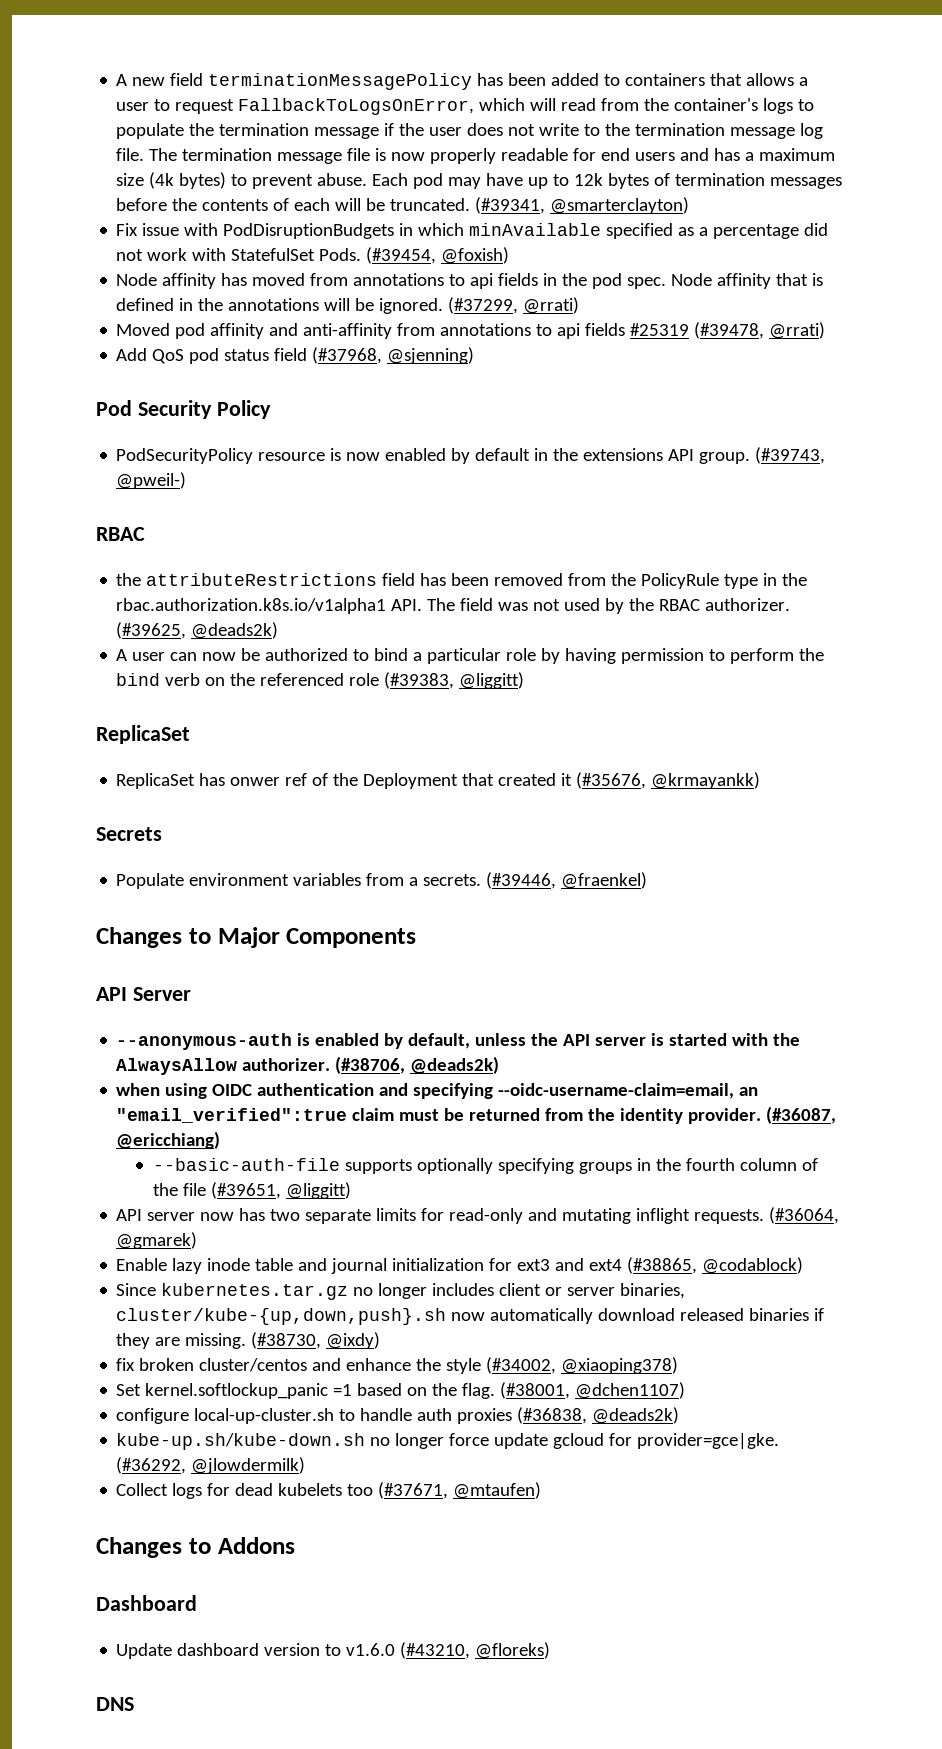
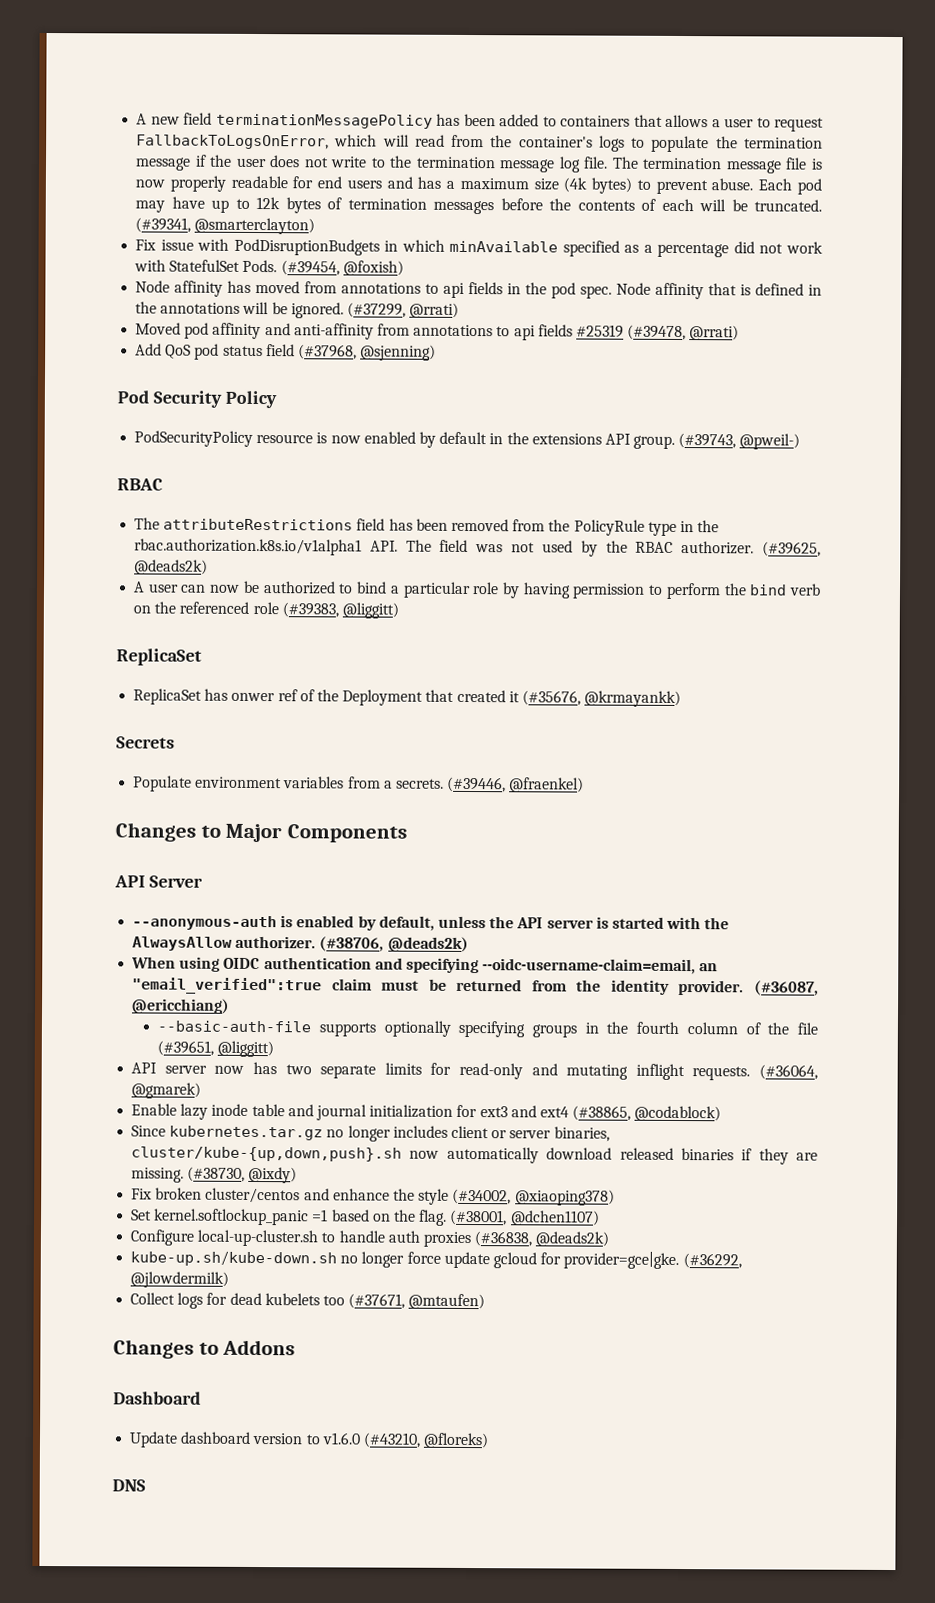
- the attributeRestrictions field has been removed from the PolicyRule type in the rbac.authorization.k8s.io/v1alpha1 API. The field was not used by the RBAC authorizer.
+ The attributeRestrictions field has been removed from the PolicyRule type in the rbac.authorization.k8s.io/v1alpha1 API. The field was not used by the RBAC authorizer.
- when using OIDC authentication and specifying --oidc-username-claim=email, an "email_verified":true claim must be returned from the identity provider.
+ When using OIDC authentication and specifying --oidc-username-claim=email, an "email_verified":true claim must be returned from the identity provider.
- fix broken cluster/centos and enhance the style (#34002, @xiaoping378)
+ Fix broken cluster/centos and enhance the style (#34002, @xiaoping378)
- configure local-up-cluster.sh to handle auth proxies (#36838, @deads2k)
+ Configure local-up-cluster.sh to handle auth proxies (#36838, @deads2k)

